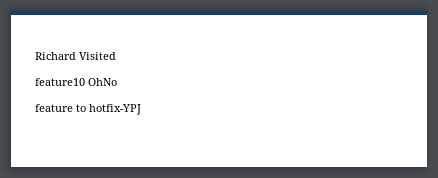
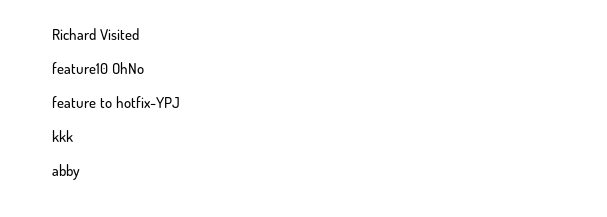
+ kkk
+ abby

